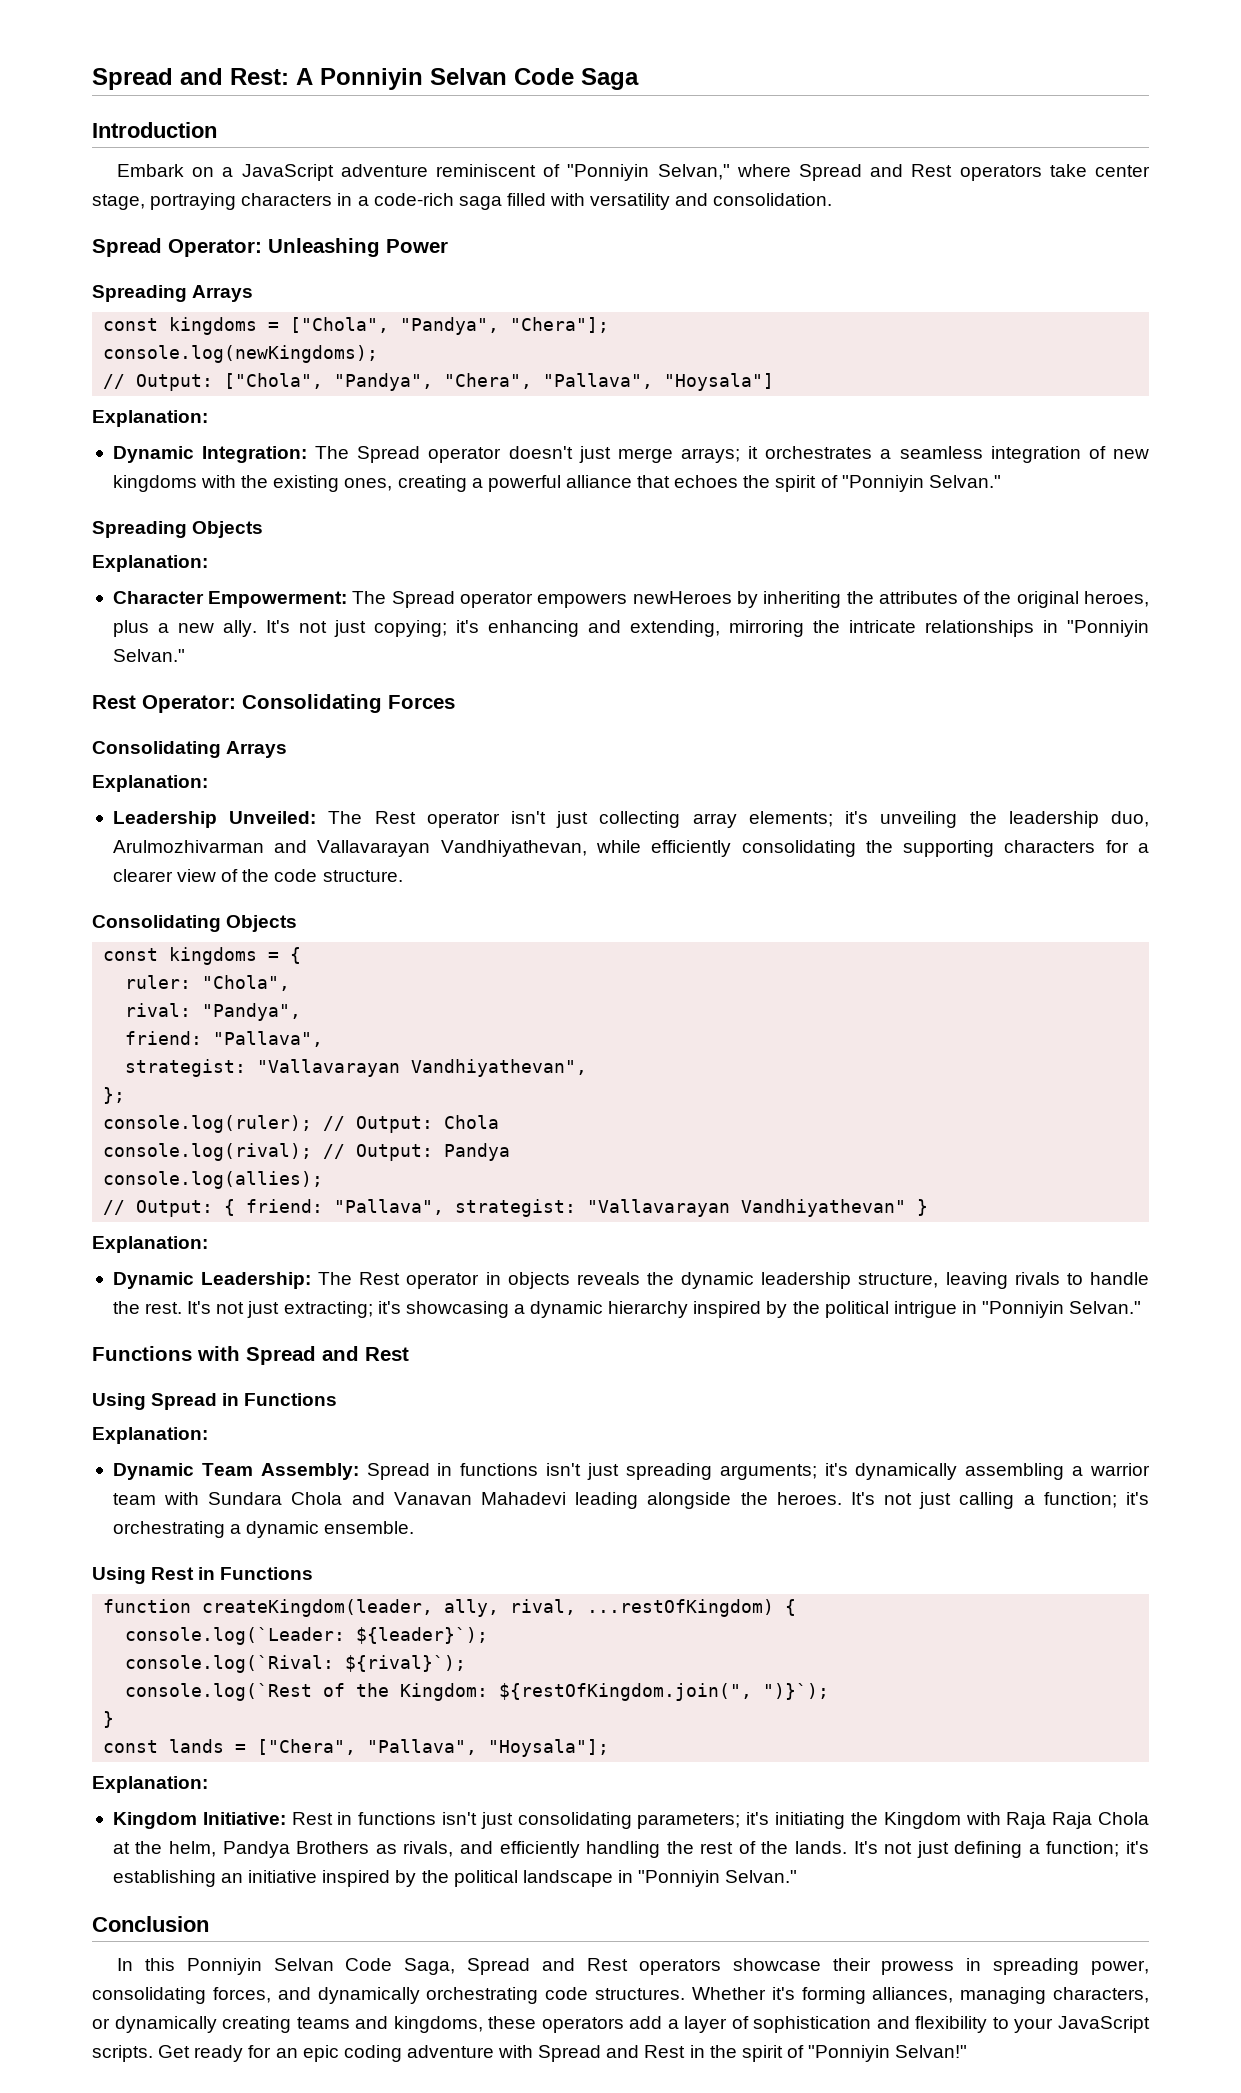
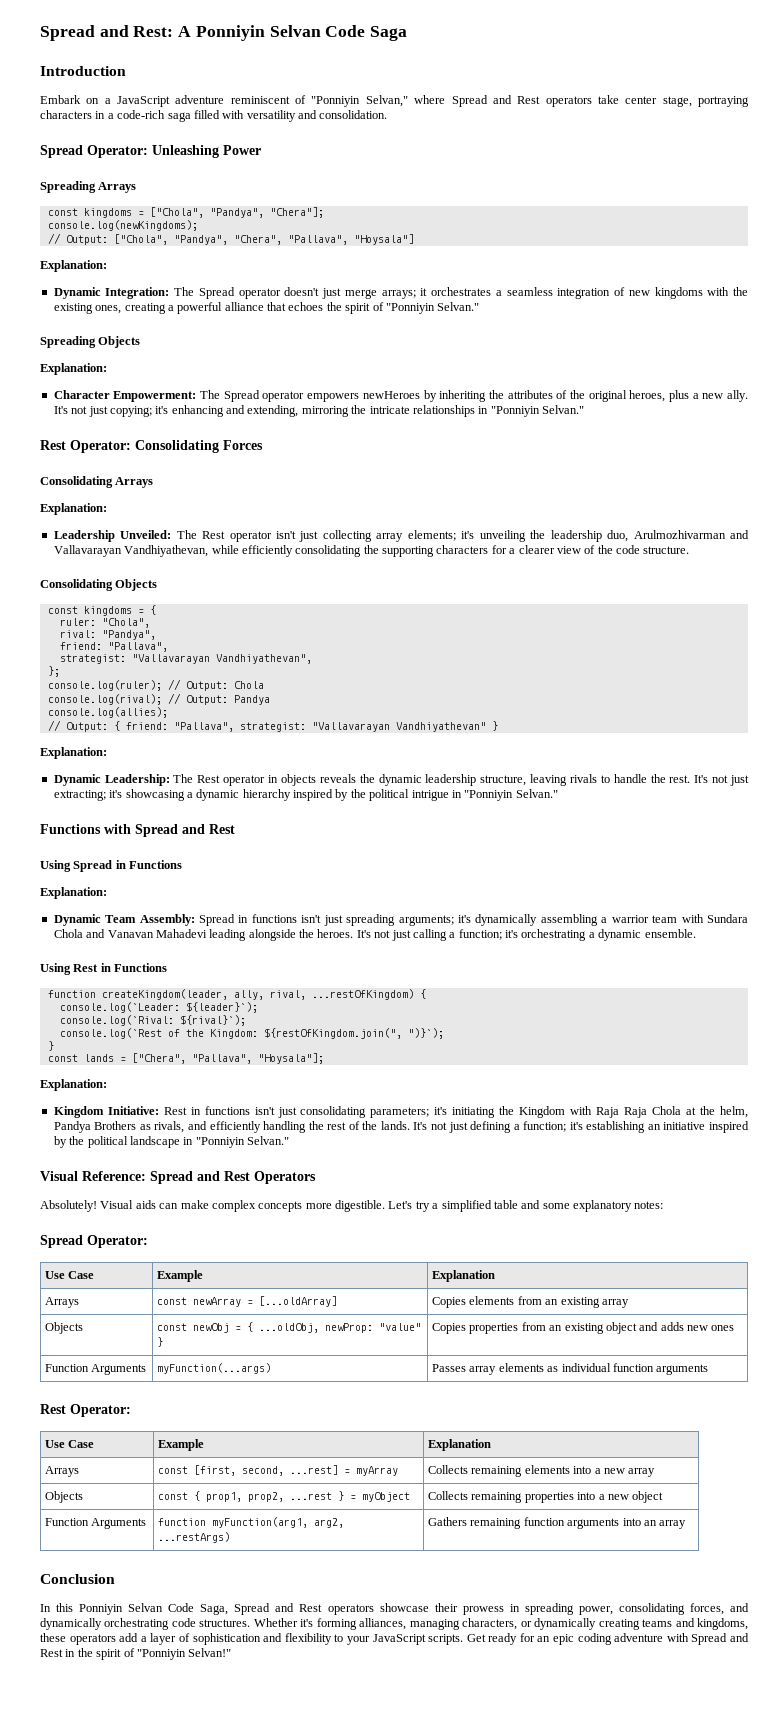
+ Visual Reference: Spread and Rest Operators
+ Absolutely! Visual aids can make complex concepts more digestible. Let's try a simplified table and some explanatory notes:
+ Spread Operator:
+ Use Case | Example | Explanation
+ Arrays | const newArray = [...oldArray] | Copies elements from an existing array
+ Objects | const newObj = { ...oldObj, newProp: "value" } | Copies properties from an existing object and adds new ones
+ Function Arguments | myFunction(...args) | Passes array elements as individual function arguments
+ Rest Operator:
+ Use Case | Example | Explanation
+ Arrays | const [first, second, ...rest] = myArray | Collects remaining elements into a new array
+ Objects | const { prop1, prop2, ...rest } = myObject | Collects remaining properties into a new object
+ Function Arguments | function myFunction(arg1, arg2, ...restArgs) | Gathers remaining function arguments into an array

